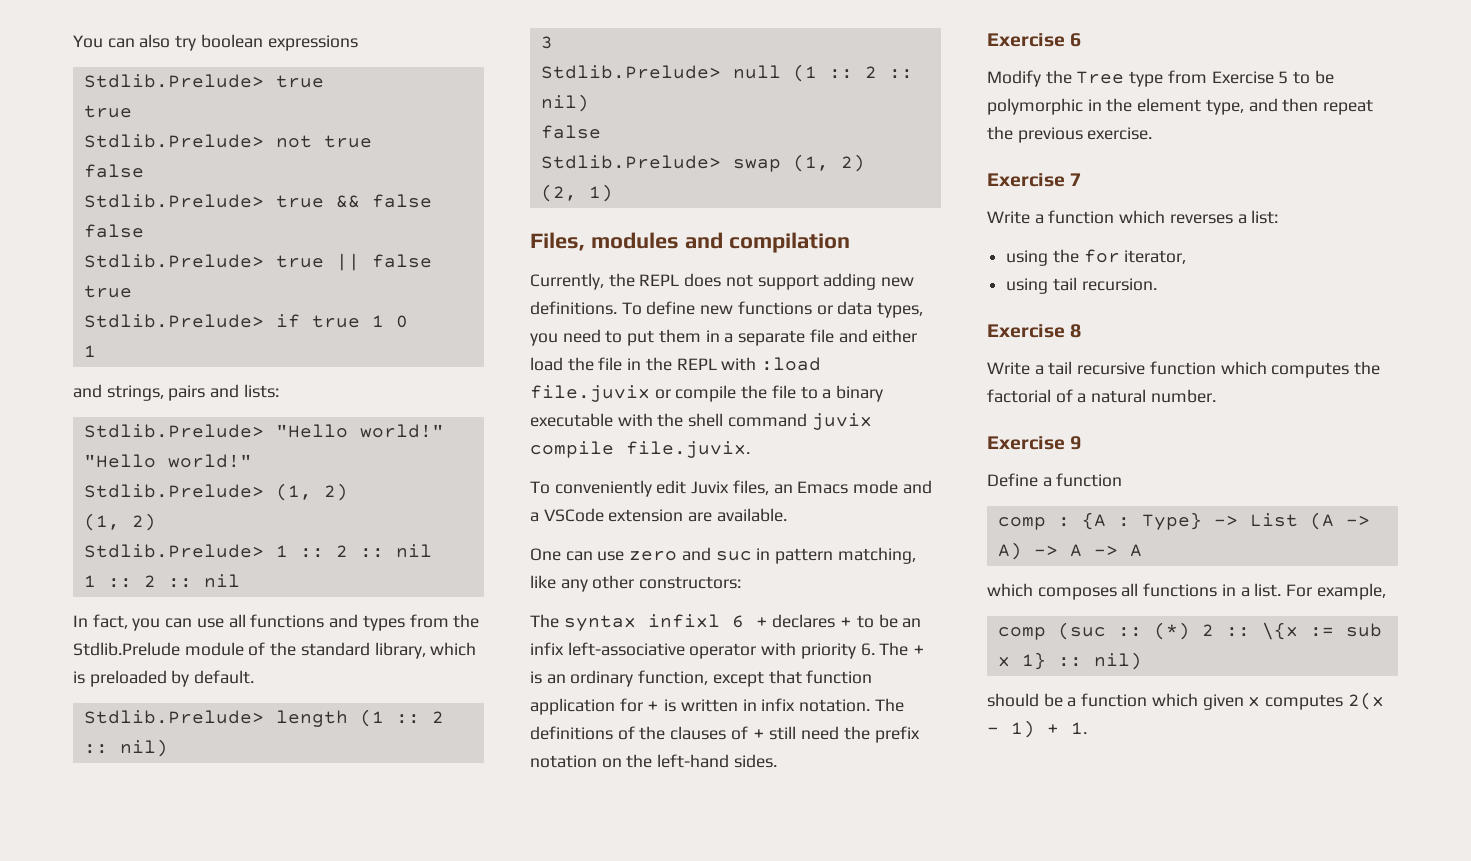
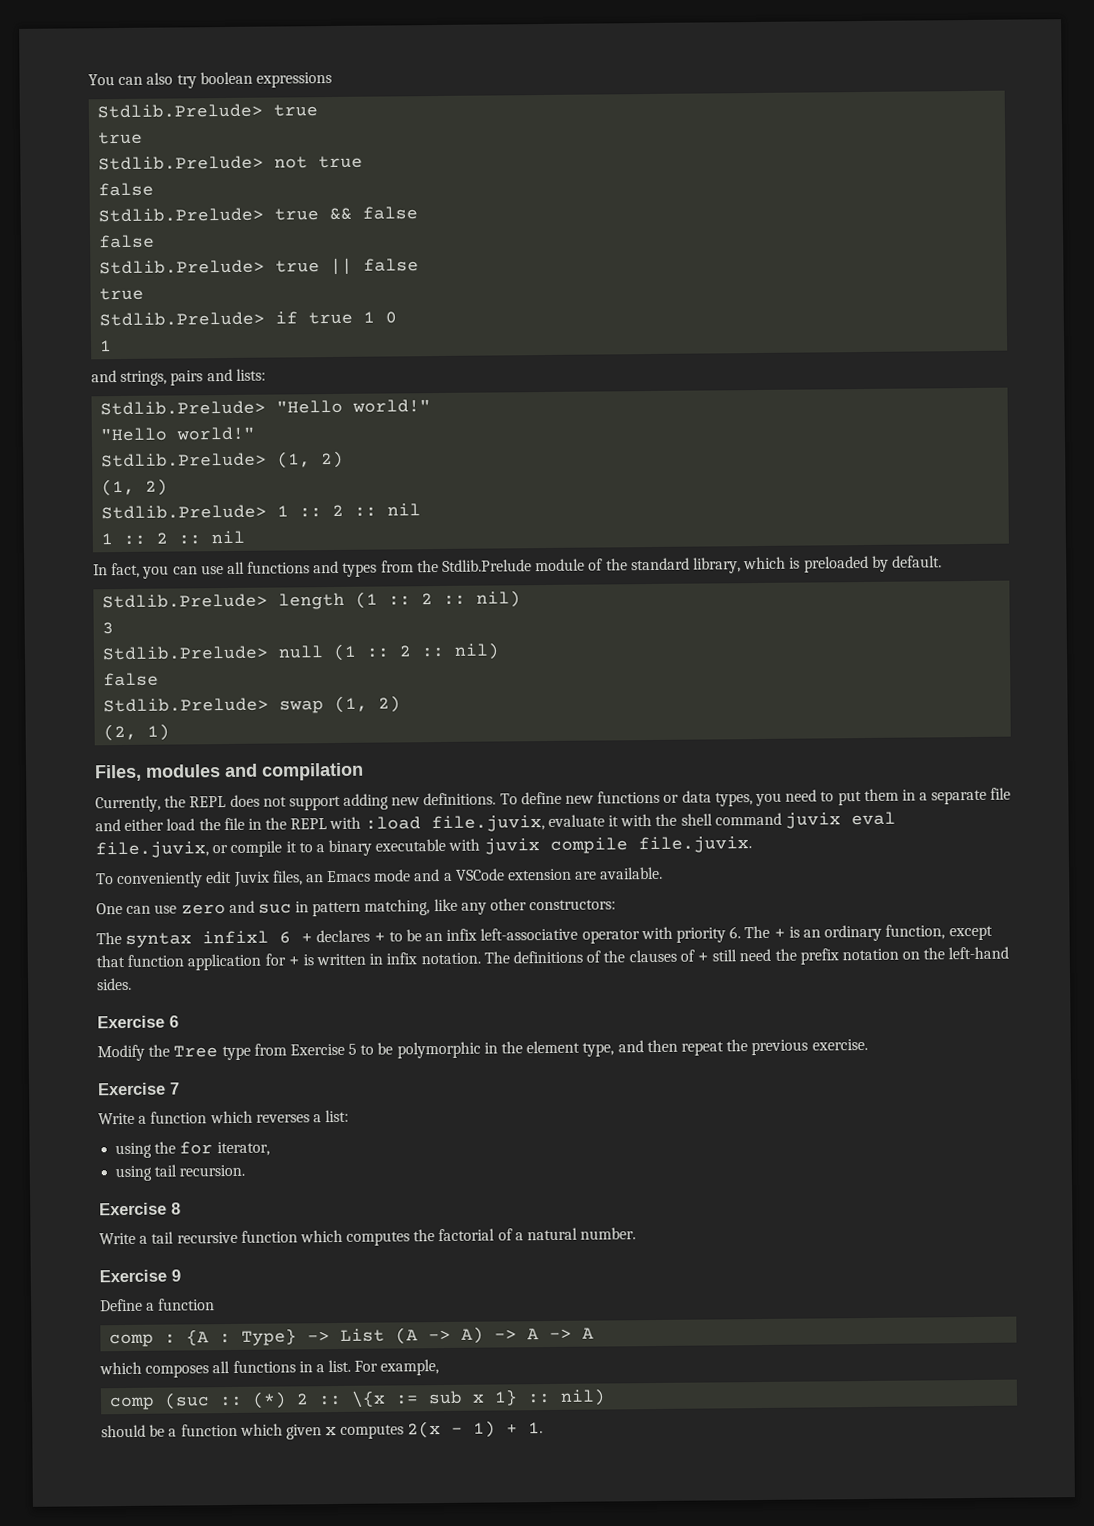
- To define new functions or data types, you need to put them in a separate file and either load the file in the REPL with :load file.juvix or compile the file to a binary executable with the shell command juvix compile file.juvix.
+ To define new functions or data types, you need to put them in a separate file and either load the file in the REPL with :load file.juvix, evaluate it with the shell command juvix eval file.juvix, or compile it to a binary executable with juvix compile file.juvix.

